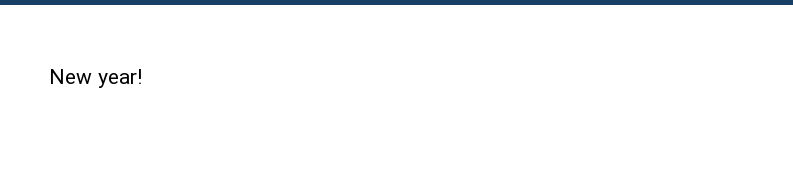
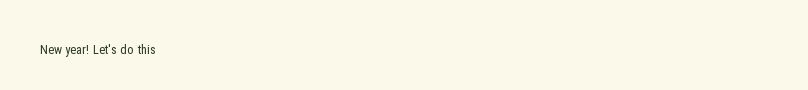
+ Let's do this

